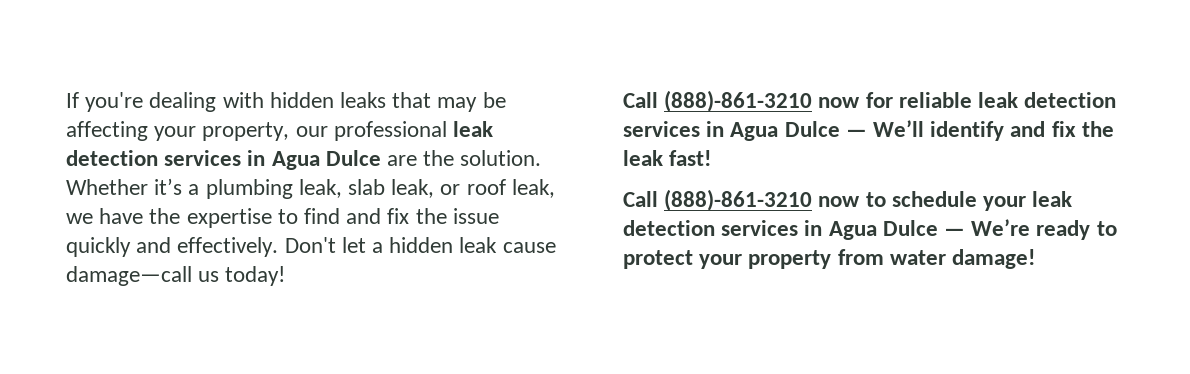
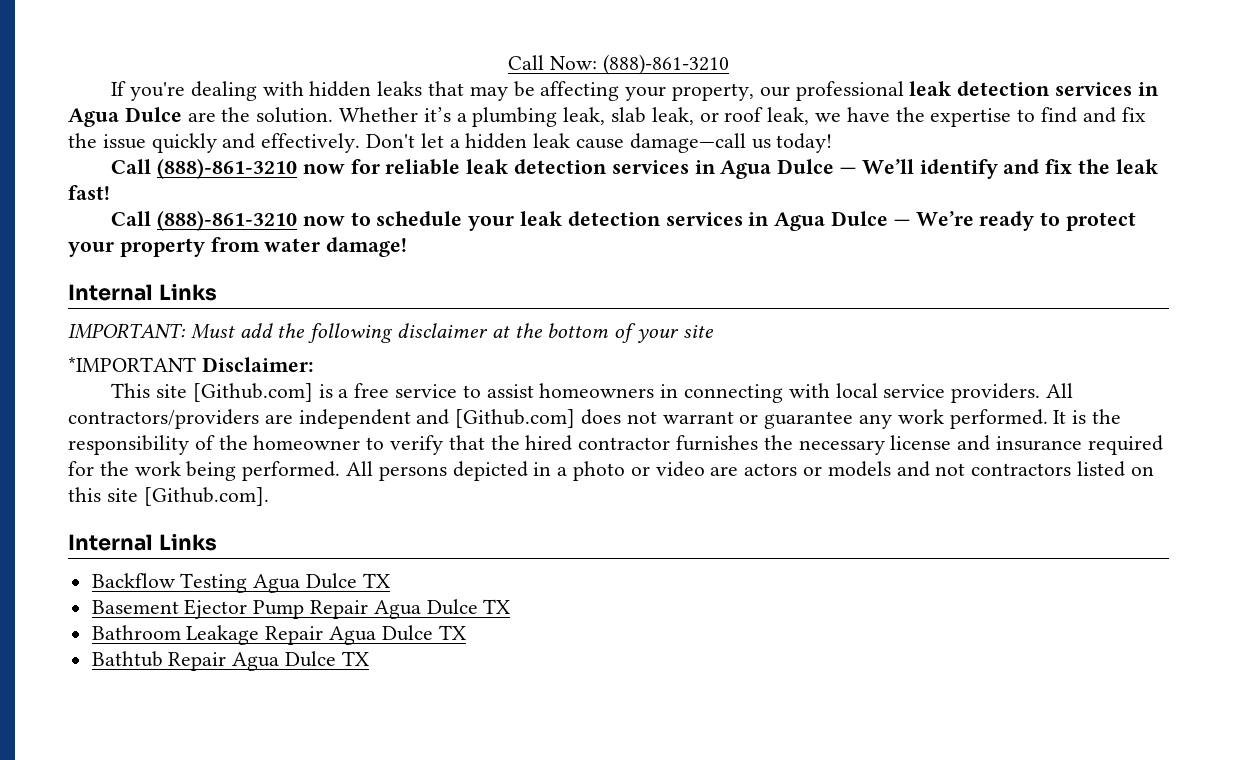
+ Call Now: (888)-861-3210
  Call (888)-861-3210 now to schedule your leak detection services in Agua Dulce — We’re ready to protect your property from water damage!
+ Internal Links
+ IMPORTANT: Must add the following disclaimer at the bottom of your site
+ *IMPORTANT Disclaimer:
+ This site [Github.com] is a free service to assist homeowners in connecting with local service providers. All contractors/providers are independent and [Github.com] does not warrant or guarantee any work performed. It is the responsibility of the homeowner to verify that the hired contractor furnishes the necessary license and insurance required for the work being performed. All persons depicted in a photo or video are actors or models and not contractors listed on this site [Github.com].
+ Internal Links
+ Backflow Testing Agua Dulce TX
+ Basement Ejector Pump Repair Agua Dulce TX
+ Bathroom Leakage Repair Agua Dulce TX
+ Bathtub Repair Agua Dulce TX

